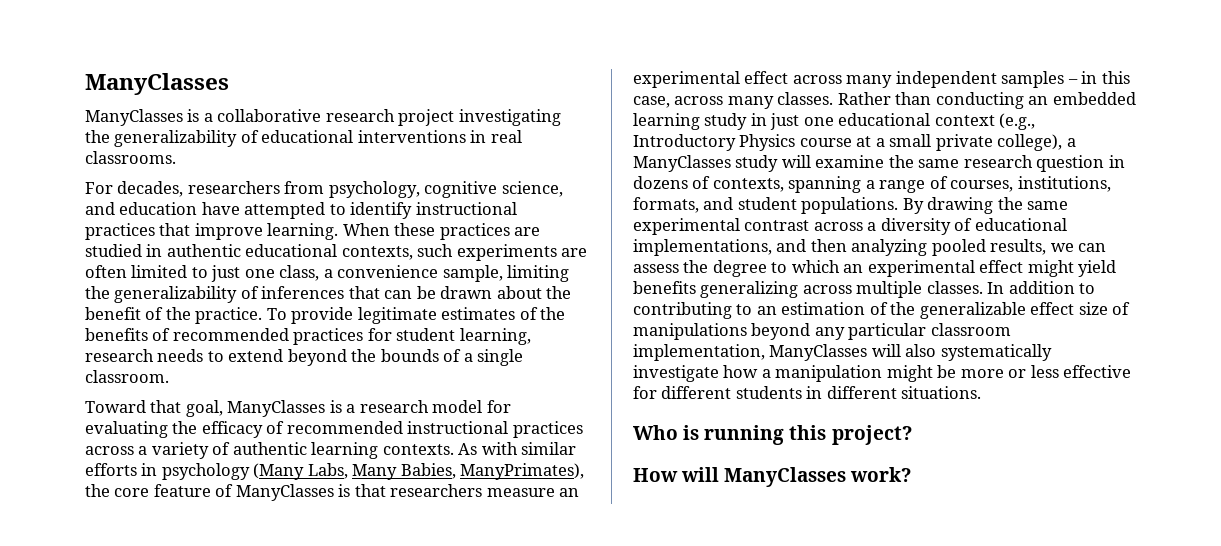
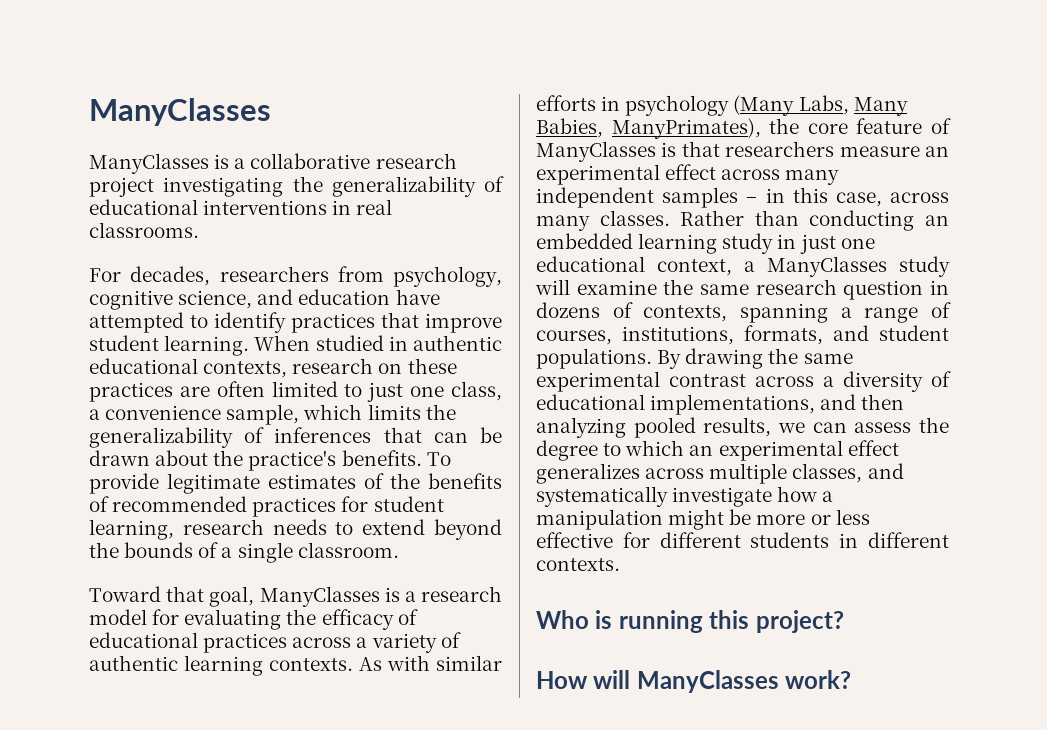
- For decades, researchers from psychology, cognitive science, and education have attempted to identify instructional practices that improve learning.
+ For decades, researchers from psychology, cognitive science, and education have attempted to identify practices that improve student learning.
- When these practices are studied in authentic educational contexts, such experiments are often limited to just one class, a convenience sample, limiting the generalizability of inferences that can be drawn about the benefit of the practice.
+ When studied in authentic educational contexts, research on these practices are often limited to just one class, a convenience sample, which limits the generalizability of inferences that can be drawn about the practice's benefits.
- Toward that goal, ManyClasses is a research model for evaluating the efficacy of recommended instructional practices across a variety of authentic learning contexts.
+ Toward that goal, ManyClasses is a research model for evaluating the efficacy of educational practices across a variety of authentic learning contexts.
- Rather than conducting an embedded learning study in just one educational context (e.g., Introductory Physics course at a small private college), a ManyClasses study will examine the same research question in dozens of contexts, spanning a range of courses, institutions, formats, and student populations.
+ Rather than conducting an embedded learning study in just one educational context, a ManyClasses study will examine the same research question in dozens of contexts, spanning a range of courses, institutions, formats, and student populations.
- By drawing the same experimental contrast across a diversity of educational implementations, and then analyzing pooled results, we can assess the degree to which an experimental effect might yield benefits generalizing across multiple classes. In addition to contributing to an estimation of the generalizable effect size of manipulations beyond any particular classroom implementation, ManyClasses will also systematically investigate how a manipulation might be more or less effective for different students in different situations.
+ By drawing the same experimental contrast across a diversity of educational implementations, and then analyzing pooled results, we can assess the degree to which an experimental effect generalizes across multiple classes, and systematically investigate how a manipulation might be more or less effective for different students in different contexts.

